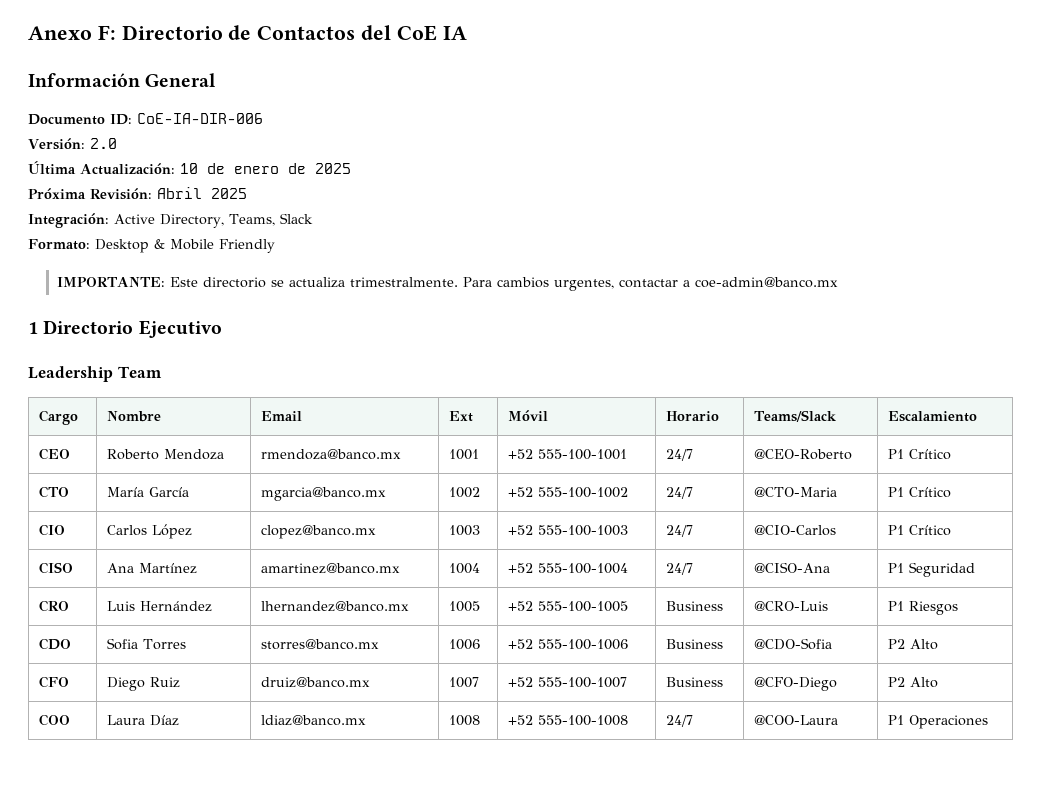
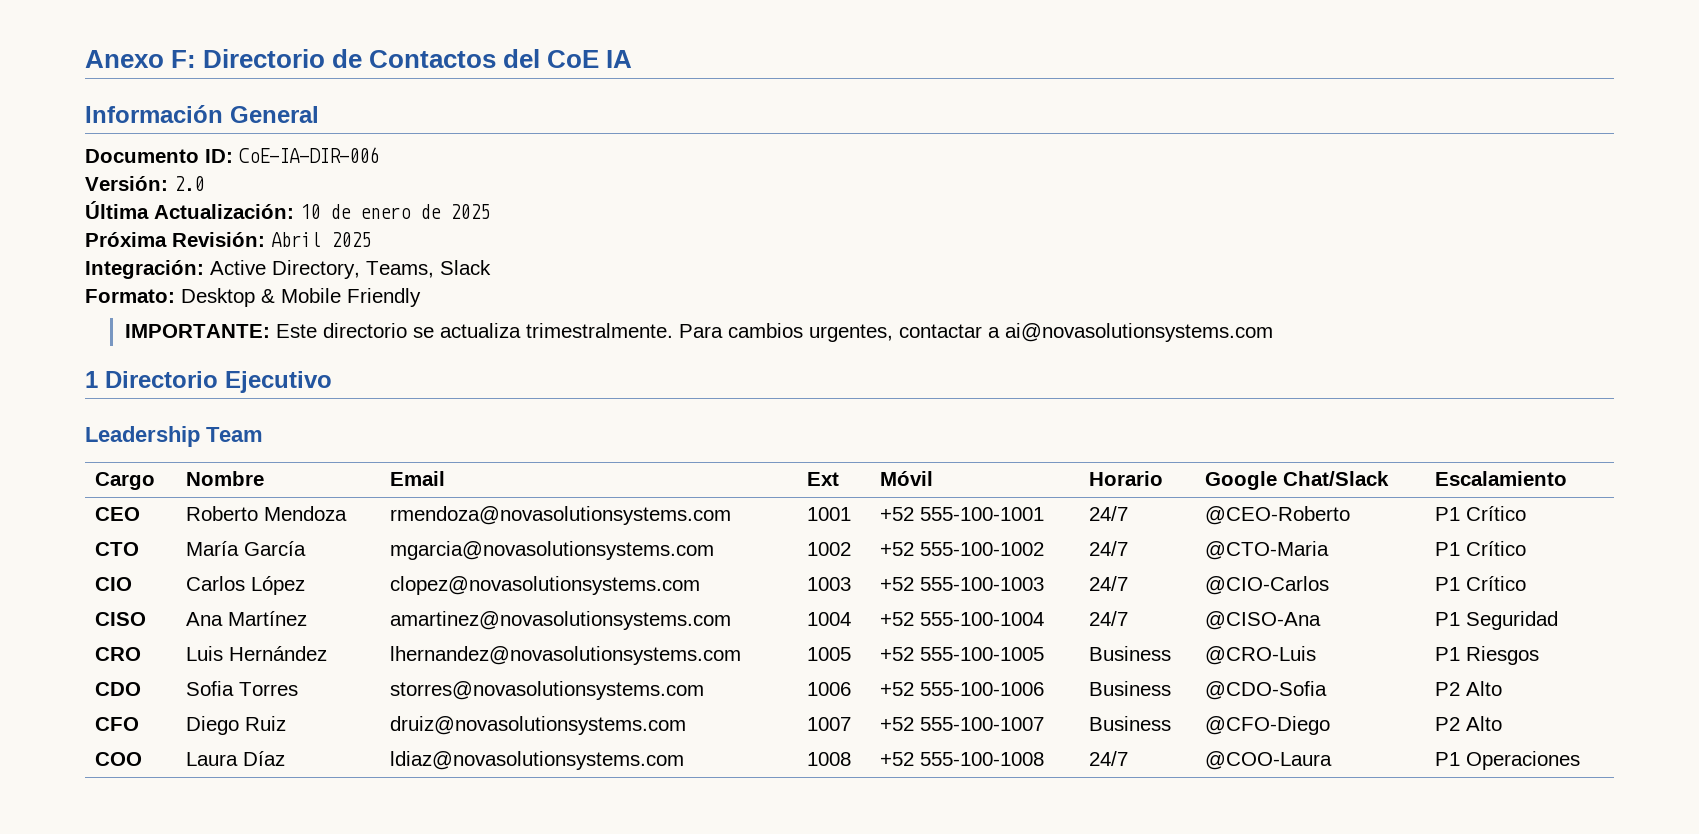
- Para cambios urgentes, contactar a coe-admin@banco.mx
+ Para cambios urgentes, contactar a ai@novasolutionsystems.com
- Cargo | Nombre | Email | Ext | Móvil | Horario | Teams/Slack | Escalamiento
+ Cargo | Nombre | Email | Ext | Móvil | Horario | Google Chat/Slack | Escalamiento
- CEO | Roberto Mendoza | rmendoza@banco.mx | 1001 | +52 555-100-1001 | 24/7 | @CEO-Roberto | P1 Crítico
+ CEO | Roberto Mendoza | rmendoza@novasolutionsystems.com | 1001 | +52 555-100-1001 | 24/7 | @CEO-Roberto | P1 Crítico
- CTO | María García | mgarcia@banco.mx | 1002 | +52 555-100-1002 | 24/7 | @CTO-Maria | P1 Crítico
+ CTO | María García | mgarcia@novasolutionsystems.com | 1002 | +52 555-100-1002 | 24/7 | @CTO-Maria | P1 Crítico
- CIO | Carlos López | clopez@banco.mx | 1003 | +52 555-100-1003 | 24/7 | @CIO-Carlos | P1 Crítico
+ CIO | Carlos López | clopez@novasolutionsystems.com | 1003 | +52 555-100-1003 | 24/7 | @CIO-Carlos | P1 Crítico
- CISO | Ana Martínez | amartinez@banco.mx | 1004 | +52 555-100-1004 | 24/7 | @CISO-Ana | P1 Seguridad
+ CISO | Ana Martínez | amartinez@novasolutionsystems.com | 1004 | +52 555-100-1004 | 24/7 | @CISO-Ana | P1 Seguridad
- CRO | Luis Hernández | lhernandez@banco.mx | 1005 | +52 555-100-1005 | Business | @CRO-Luis | P1 Riesgos
+ CRO | Luis Hernández | lhernandez@novasolutionsystems.com | 1005 | +52 555-100-1005 | Business | @CRO-Luis | P1 Riesgos
- CDO | Sofia Torres | storres@banco.mx | 1006 | +52 555-100-1006 | Business | @CDO-Sofia | P2 Alto
+ CDO | Sofia Torres | storres@novasolutionsystems.com | 1006 | +52 555-100-1006 | Business | @CDO-Sofia | P2 Alto
- CFO | Diego Ruiz | druiz@banco.mx | 1007 | +52 555-100-1007 | Business | @CFO-Diego | P2 Alto
+ CFO | Diego Ruiz | druiz@novasolutionsystems.com | 1007 | +52 555-100-1007 | Business | @CFO-Diego | P2 Alto
- COO | Laura Díaz | ldiaz@banco.mx | 1008 | +52 555-100-1008 | 24/7 | @COO-Laura | P1 Operaciones
+ COO | Laura Díaz | ldiaz@novasolutionsystems.com | 1008 | +52 555-100-1008 | 24/7 | @COO-Laura | P1 Operaciones

